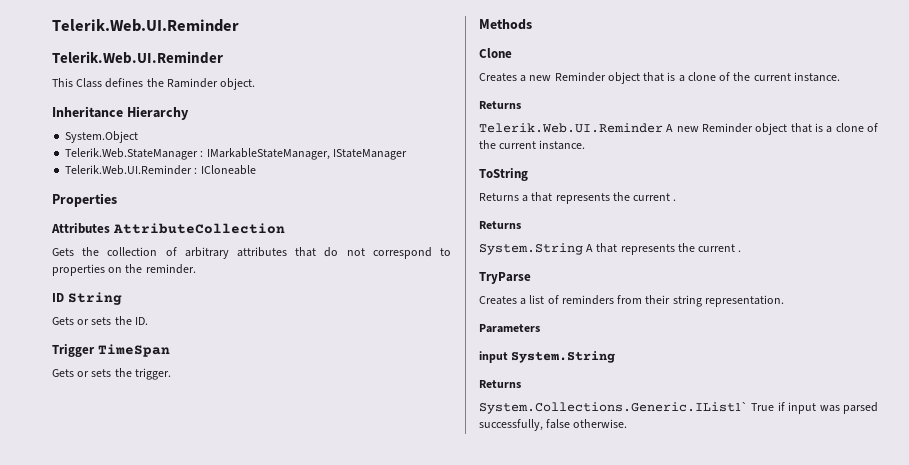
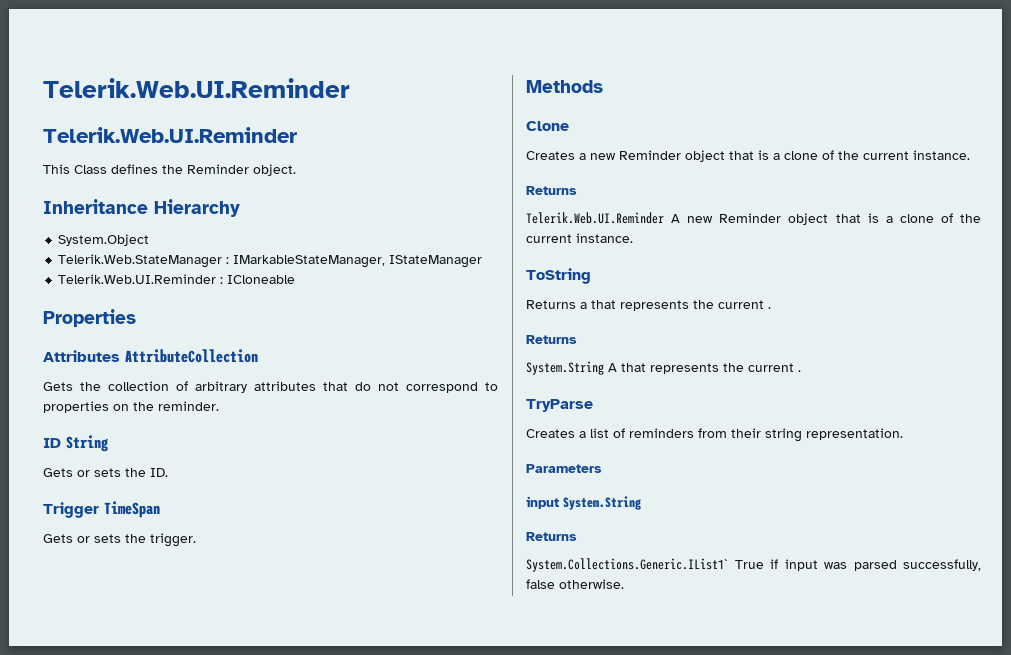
- This Class defines the Raminder object.
+ This Class defines the Reminder object.

